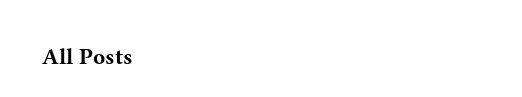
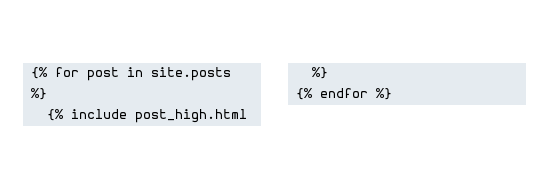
- All Posts
+ {% for post in site.posts %}
+ {% include post_high.html %}
+ {% endfor %}

